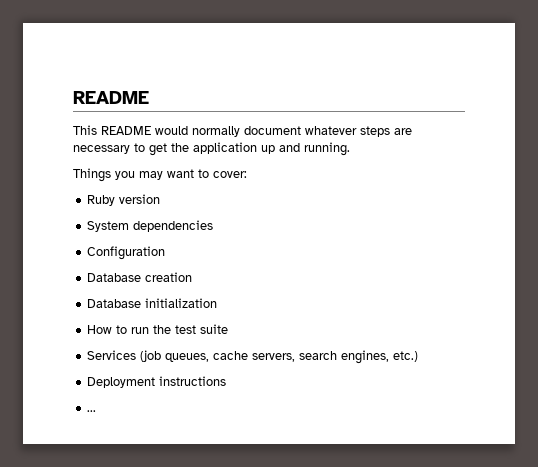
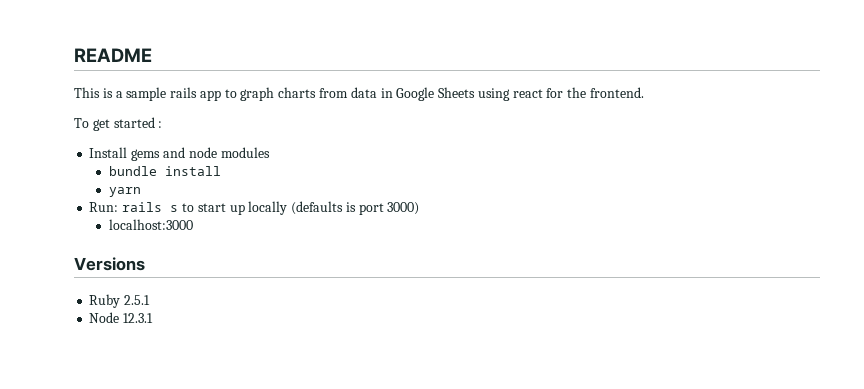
- This README would normally document whatever steps are necessary to get the application up and running.
- Things you may want to cover:
- Ruby version
- System dependencies
- Configuration
- Database creation
- Database initialization
- How to run the test suite
- Services (job queues, cache servers, search engines, etc.)
- Deployment instructions
- ...
+ This is a sample rails app to graph charts from data in Google Sheets using react for the frontend.
+ To get started :
+ Install gems and node modules
+ bundle install
+ yarn
+ Run: rails s to start up locally (defaults is port 3000)
+ localhost:3000
+ Versions
+ Ruby 2.5.1
+ Node 12.3.1

